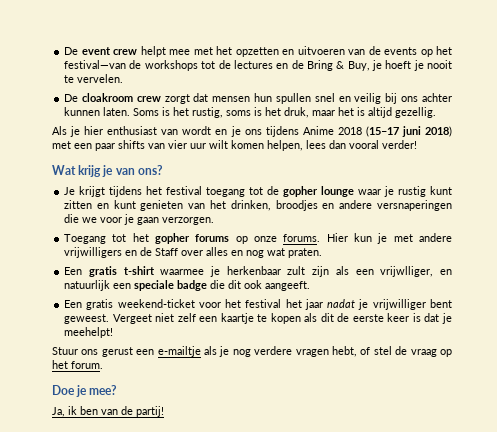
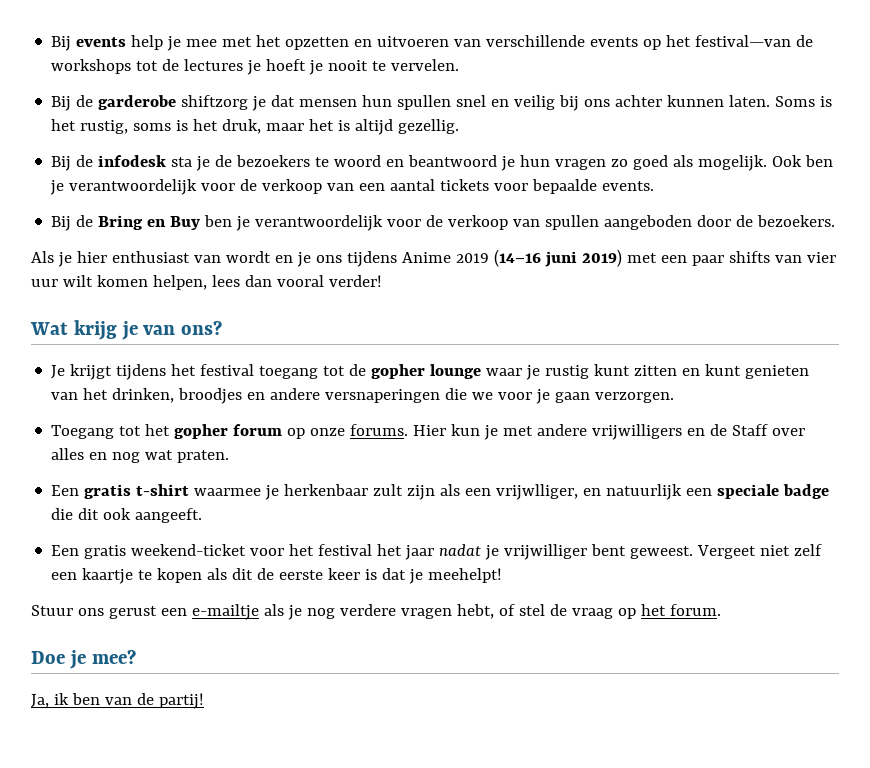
- De event crew helpt mee met het opzetten en uitvoeren van de events op het festival—van de workshops tot de lectures en de Bring & Buy, je hoeft je nooit te vervelen.
+ Bij events help je mee met het opzetten en uitvoeren van verschillende events op het festival—van de workshops tot de lectures je hoeft je nooit te vervelen.
- De cloakroom crew zorgt dat mensen hun spullen snel en veilig bij ons achter kunnen laten.
+ Bij de garderobe shiftzorg je dat mensen hun spullen snel en veilig bij ons achter kunnen laten.
+ Bij de infodesk sta je de bezoekers te woord en beantwoord je hun vragen zo goed als mogelijk. Ook ben je verantwoordelijk voor de verkoop van een aantal tickets voor bepaalde events.
+ Bij de Bring en Buy ben je verantwoordelijk voor de verkoop van spullen aangeboden door de bezoekers.
- Als je hier enthusiast van wordt en je ons tijdens Anime 2018 (15–17 juni 2018) met een paar shifts van vier uur wilt komen helpen, lees dan vooral verder!
+ Als je hier enthusiast van wordt en je ons tijdens Anime 2019 (14–16 juni 2019) met een paar shifts van vier uur wilt komen helpen, lees dan vooral verder!
- Toegang tot het gopher forums op onze forums.
+ Toegang tot het gopher forum op onze forums.

